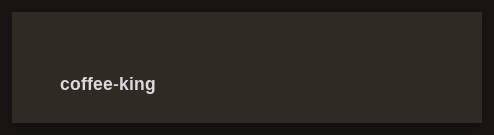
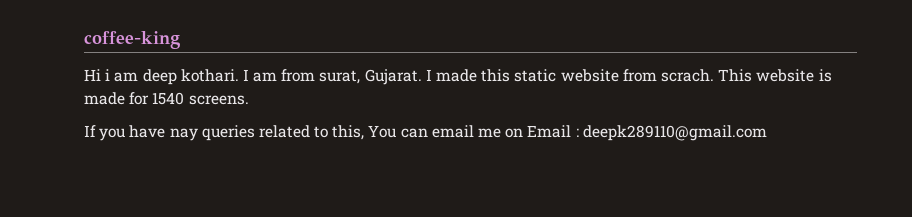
+ Hi i am deep kothari. I am from surat, Gujarat. I made this static website from scrach. This website is made for 1540 screens.
+ If you have nay queries related to this, You can email me on Email : deepk289110@gmail.com

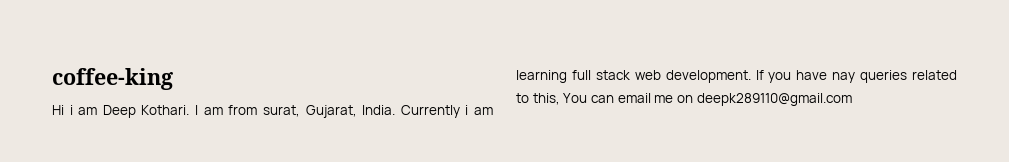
- Hi i am deep kothari.
+ Hi i am Deep Kothari.
- I am from surat, Gujarat. I made this static website from scrach. This website is made for 1540 screens.
- If you have nay queries related to this, You can email me on Email : deepk289110@gmail.com
+ I am from surat, Gujarat, India. Currently i am learning full stack web development. If you have nay queries related to this, You can email me on deepk289110@gmail.com

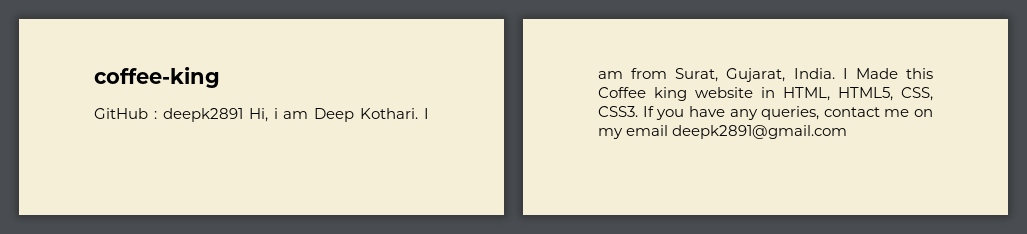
- Hi i am Deep Kothari.
+ GitHub : deepk2891 Hi, i am Deep Kothari.
- I am from surat, Gujarat, India.
+ I am from Surat, Gujarat, India.
- Currently i am learning full stack web development. If you have nay queries related to this, You can email me on deepk289110@gmail.com
+ I Made this Coffee king website in HTML, HTML5, CSS, CSS3. If you have any queries, contact me on my email deepk2891@gmail.com

